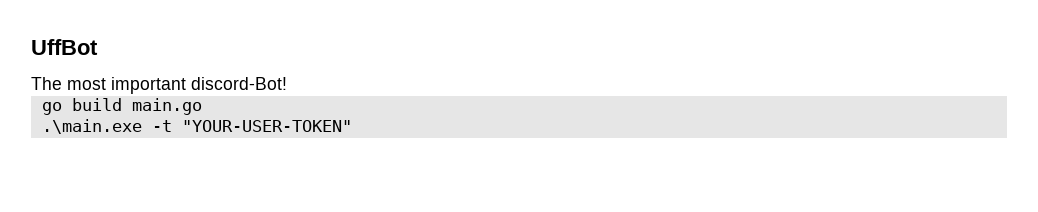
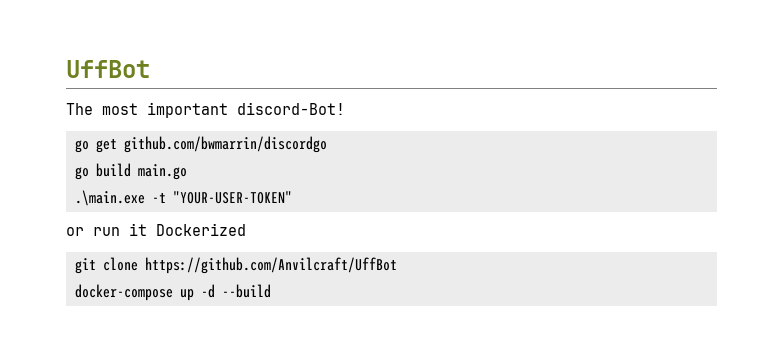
+ go get github.com/bwmarrin/discordgo
+ or run it Dockerized
+ git clone https://github.com/Anvilcraft/UffBot
+ docker-compose up -d --build

